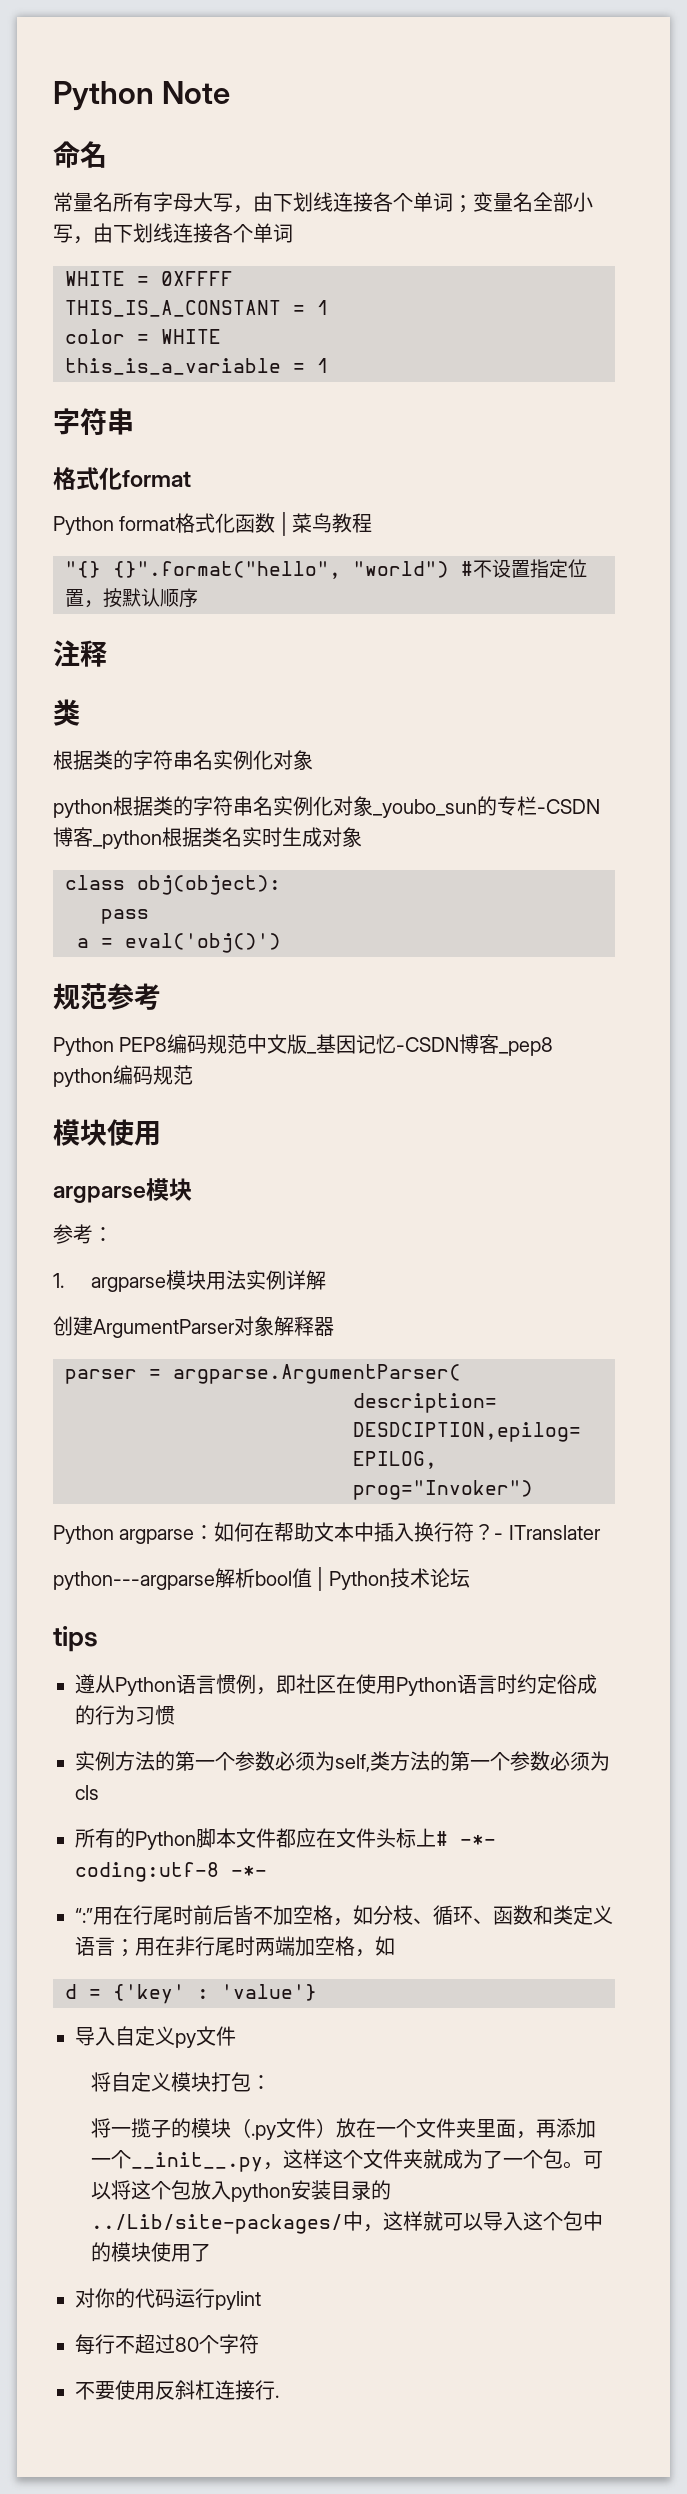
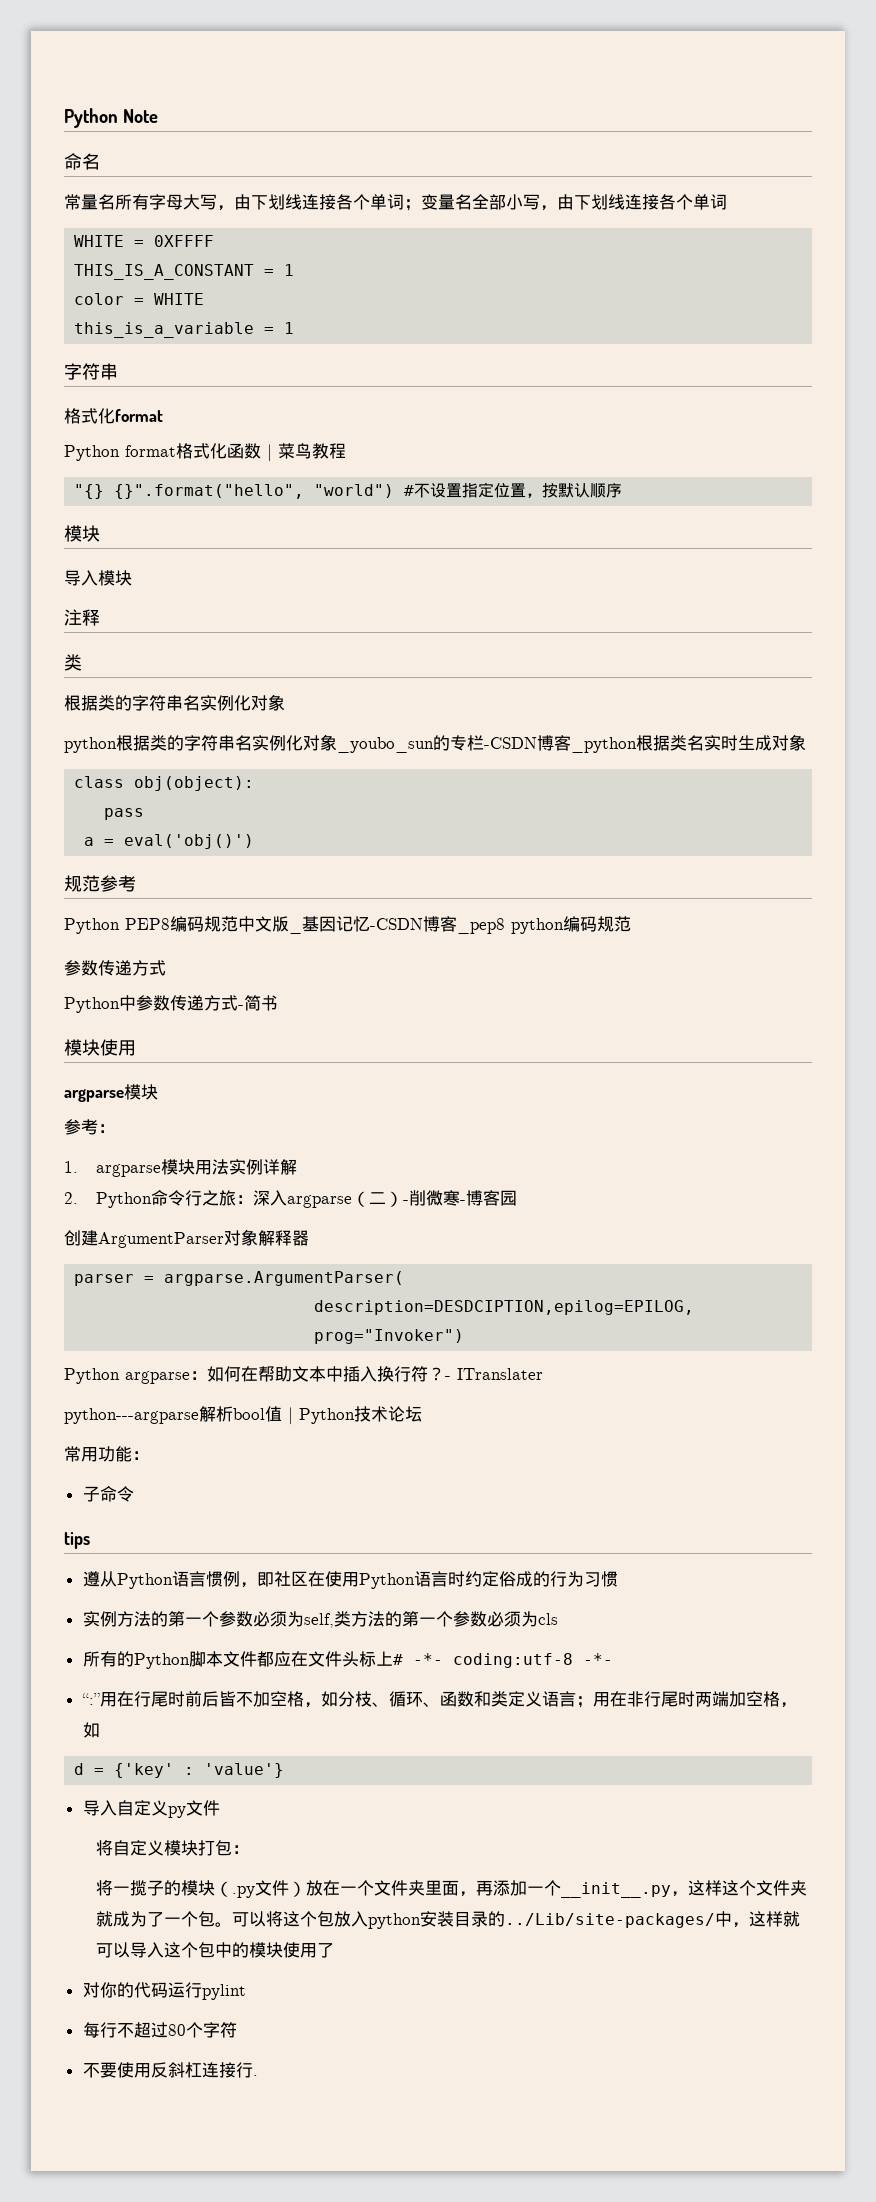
  "{} {}".format("hello", "world") #不设置指定位置，按默认顺序
+ 模块
+ 导入模块
  Python PEP8编码规范中文版_基因记忆-CSDN博客_pep8 python编码规范
+ 参数传递方式
+ Python中参数传递方式-简书
+ 2. Python命令行之旅：深入argparse（二）-削微寒-博客园
+ 常用功能：
+ 子命令

